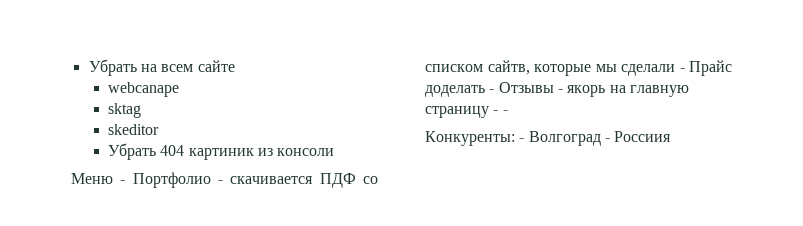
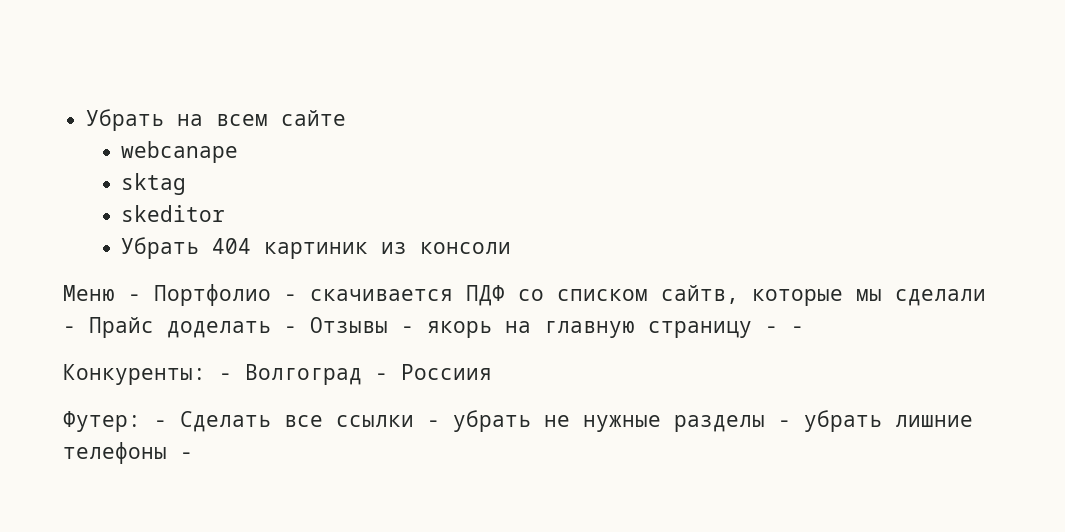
+ Футер: - Сделать все ссылки - убрать не нужные разделы - убрать лишние телефоны -

